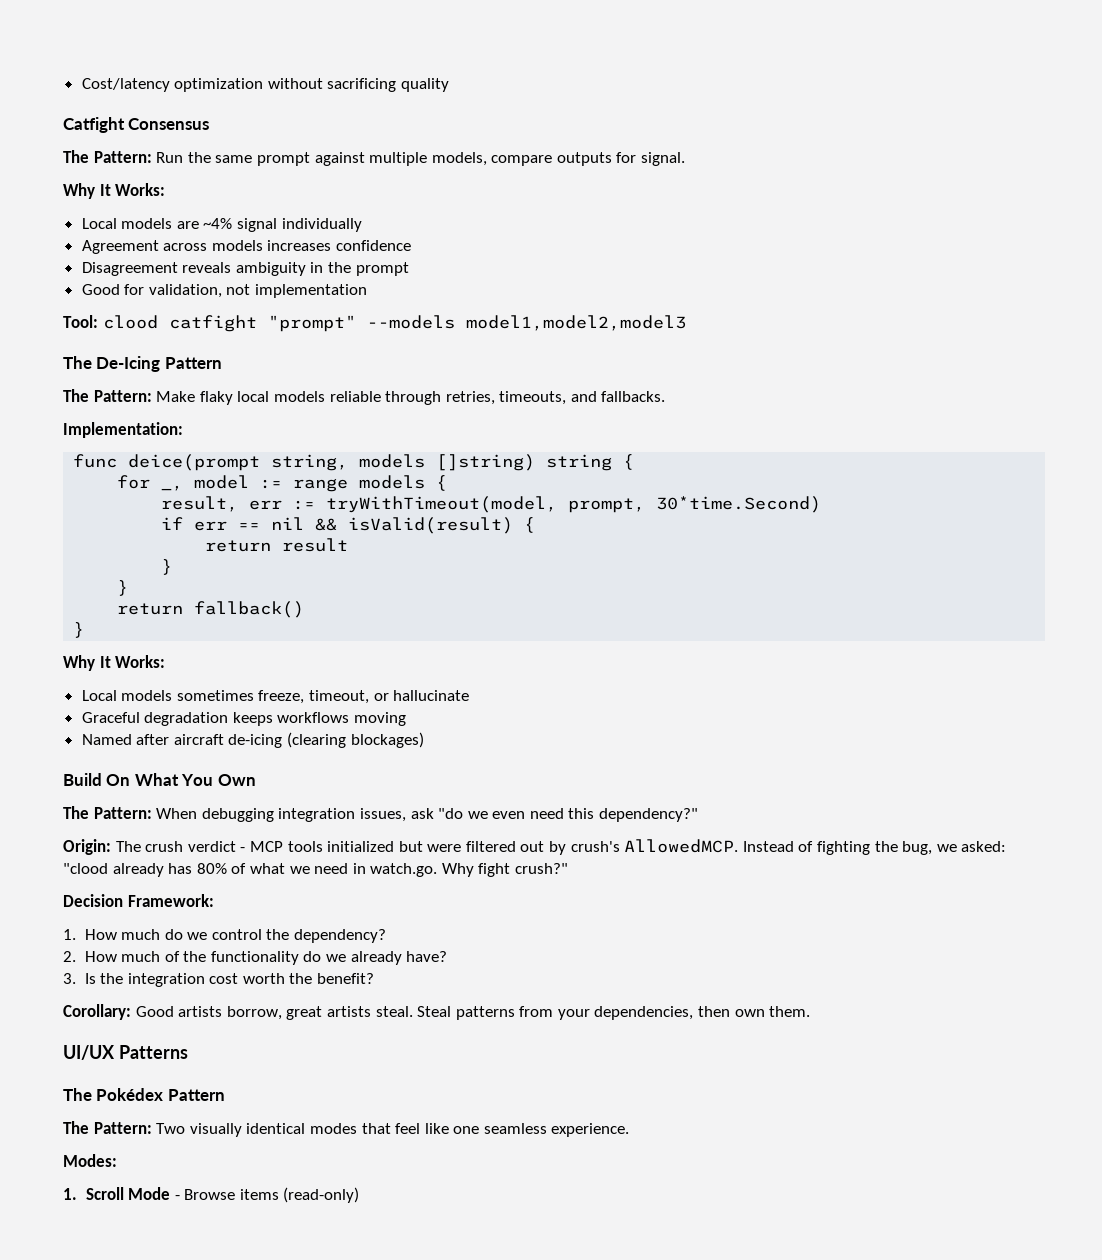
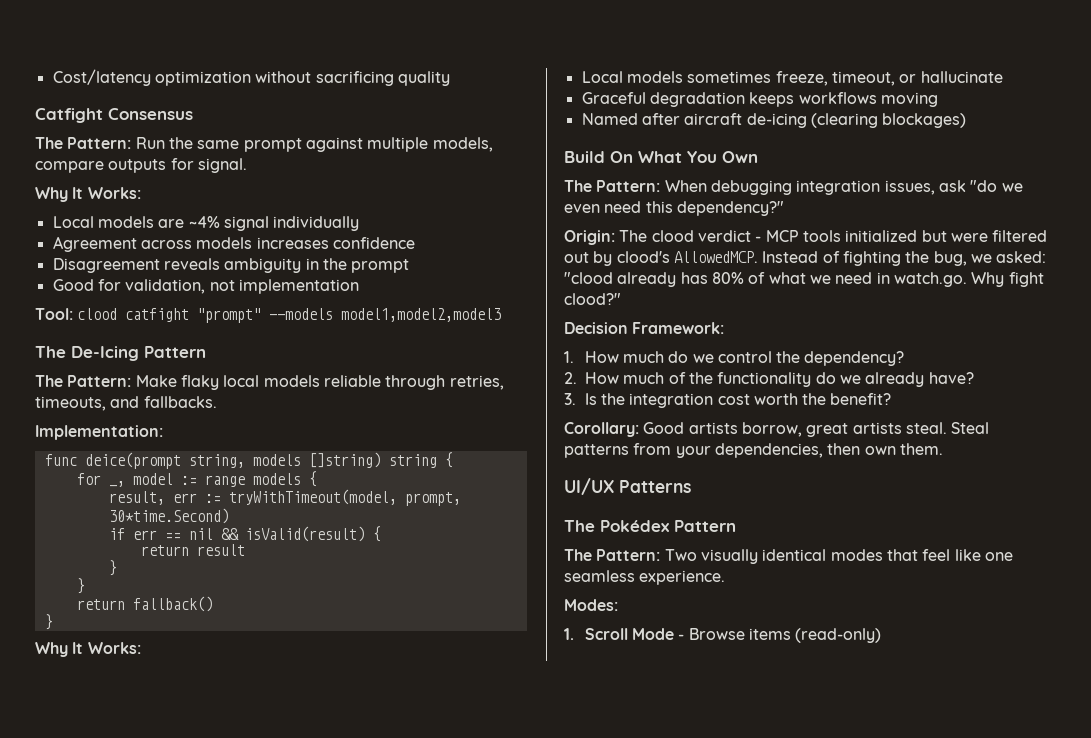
- Origin: The crush verdict - MCP tools initialized but were filtered out by crush's AllowedMCP.
+ Origin: The clood verdict - MCP tools initialized but were filtered out by clood's AllowedMCP.
- Instead of fighting the bug, we asked: "clood already has 80% of what we need in watch.go. Why fight crush?"
+ Instead of fighting the bug, we asked: "clood already has 80% of what we need in watch.go. Why fight clood?"

